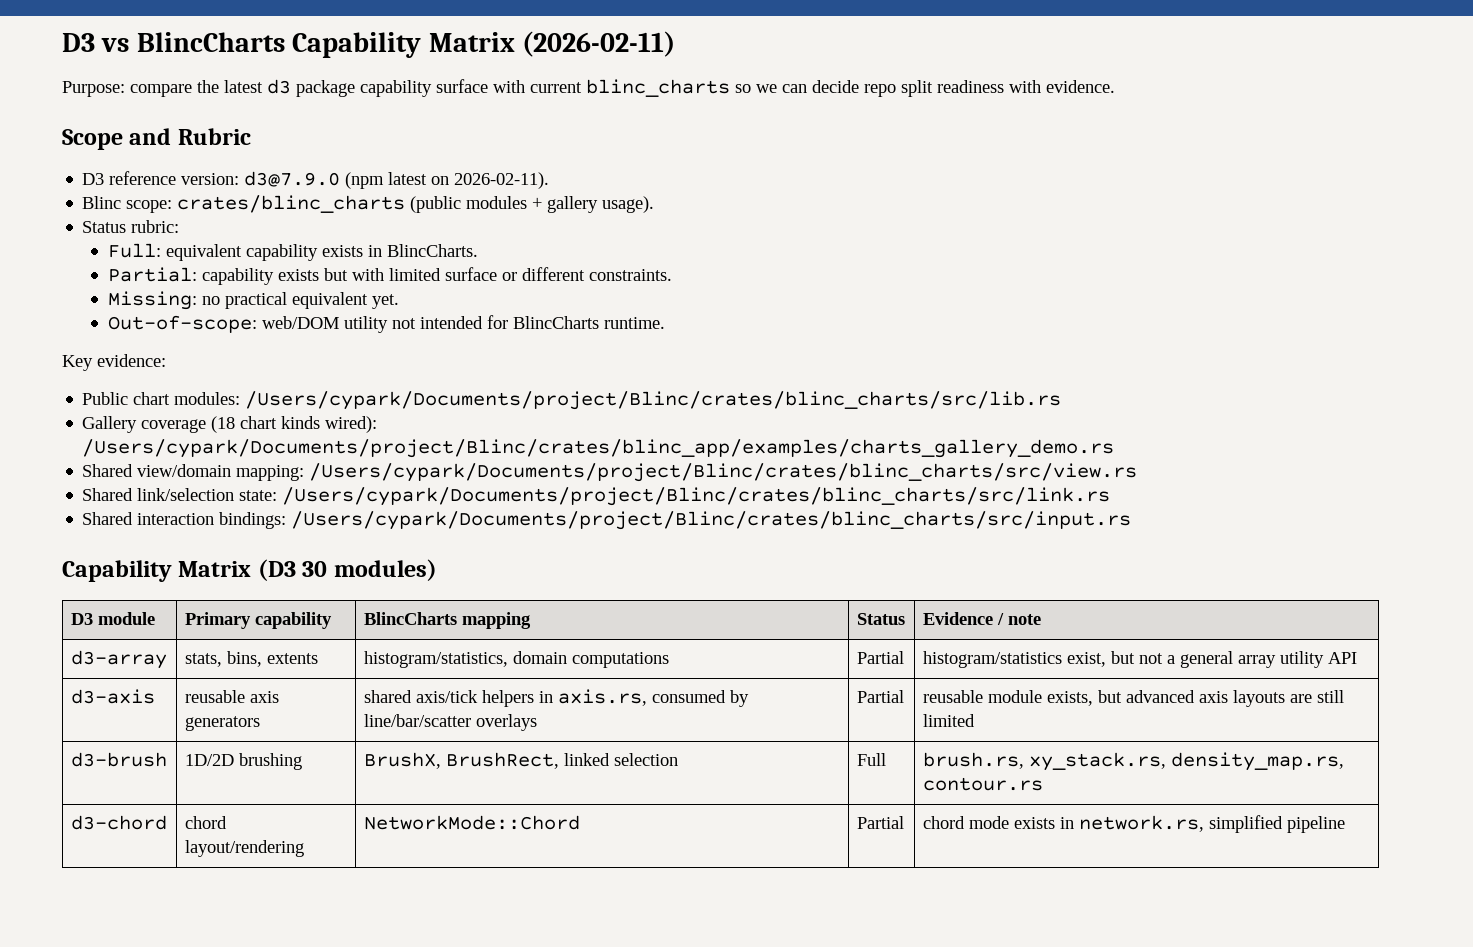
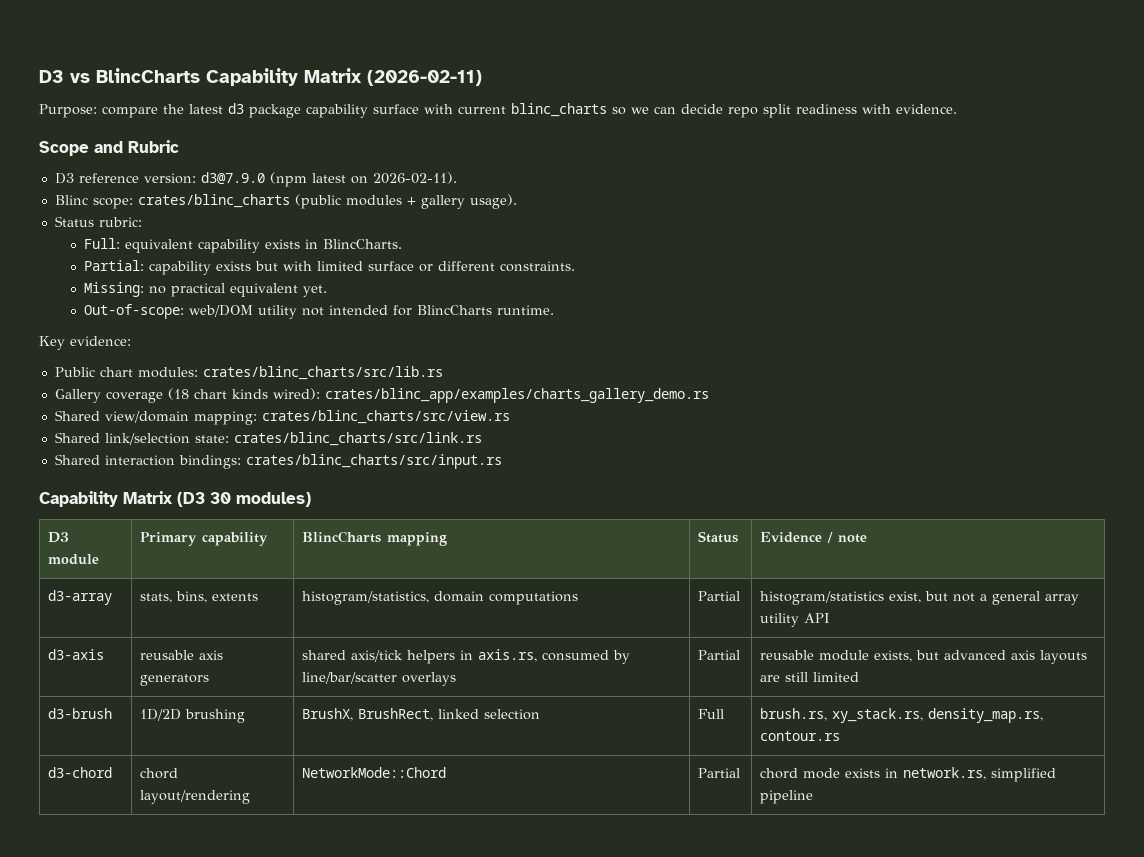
- Public chart modules: /Users/cypark/Documents/project/Blinc/crates/blinc_charts/src/lib.rs
+ Public chart modules: crates/blinc_charts/src/lib.rs
- Gallery coverage (18 chart kinds wired): /Users/cypark/Documents/project/Blinc/crates/blinc_app/examples/charts_gallery_demo.rs
+ Gallery coverage (18 chart kinds wired): crates/blinc_app/examples/charts_gallery_demo.rs
- Shared view/domain mapping: /Users/cypark/Documents/project/Blinc/crates/blinc_charts/src/view.rs
+ Shared view/domain mapping: crates/blinc_charts/src/view.rs
- Shared link/selection state: /Users/cypark/Documents/project/Blinc/crates/blinc_charts/src/link.rs
+ Shared link/selection state: crates/blinc_charts/src/link.rs
- Shared interaction bindings: /Users/cypark/Documents/project/Blinc/crates/blinc_charts/src/input.rs
+ Shared interaction bindings: crates/blinc_charts/src/input.rs

